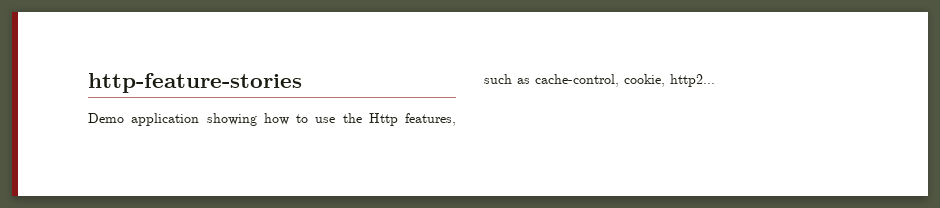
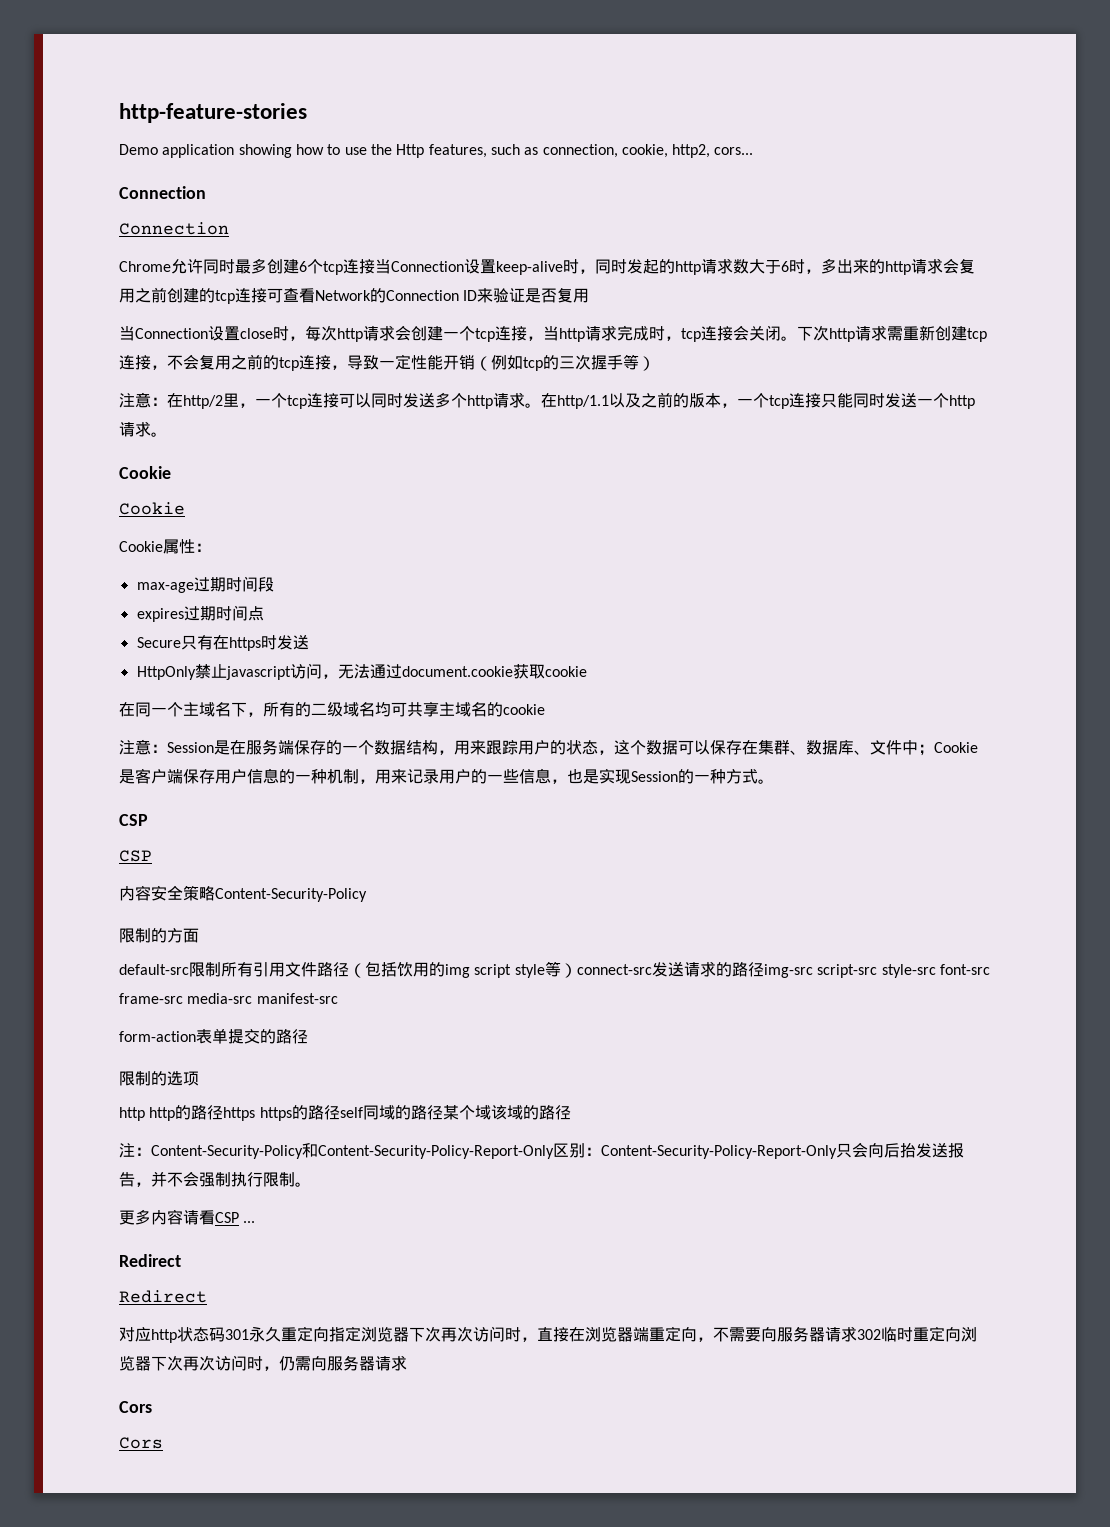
- Demo application showing how to use the Http features, such as cache-control, cookie, http2...
+ Demo application showing how to use the Http features, such as connection, cookie, http2, cors...
+ Connection
+ Connection
+ Chrome允许同时最多创建6个tcp连接当Connection设置keep-alive时，同时发起的http请求数大于6时，多出来的http请求会复用之前创建的tcp连接可查看Network的Connection ID来验证是否复用
+ 当Connection设置close时，每次http请求会创建一个tcp连接，当http请求完成时，tcp连接会关闭。下次http请求需重新创建tcp连接，不会复用之前的tcp连接，导致一定性能开销（例如tcp的三次握手等）
+ 注意：在http/2里，一个tcp连接可以同时发送多个http请求。在http/1.1以及之前的版本，一个tcp连接只能同时发送一个http请求。
+ Cookie
+ Cookie
+ Cookie属性：
+ max-age过期时间段
+ expires过期时间点
+ Secure只有在https时发送
+ HttpOnly禁止javascript访问，无法通过document.cookie获取cookie
+ 在同一个主域名下，所有的二级域名均可共享主域名的cookie
+ 注意：Session是在服务端保存的一个数据结构，用来跟踪用户的状态，这个数据可以保存在集群、数据库、文件中；Cookie是客户端保存用户信息的一种机制，用来记录用户的一些信息，也是实现Session的一种方式。
+ CSP
+ CSP
+ 内容安全策略Content-Security-Policy
+ 限制的方面
+ default-src限制所有引用文件路径（包括饮用的img script style等）connect-src发送请求的路径img-src script-src style-src font-src frame-src media-src manifest-src
+ form-action表单提交的路径
+ 限制的选项
+ http http的路径https https的路径self同域的路径某个域该域的路径
+ 注：Content-Security-Policy和Content-Security-Policy-Report-Only区别：Content-Security-Policy-Report-Only只会向后抬发送报告，并不会强制执行限制。
+ 更多内容请看CSP ...
+ Redirect
+ Redirect
+ 对应http状态码301永久重定向指定浏览器下次再次访问时，直接在浏览器端重定向，不需要向服务器请求302临时重定向浏览器下次再次访问时，仍需向服务器请求
+ Cors
+ Cors

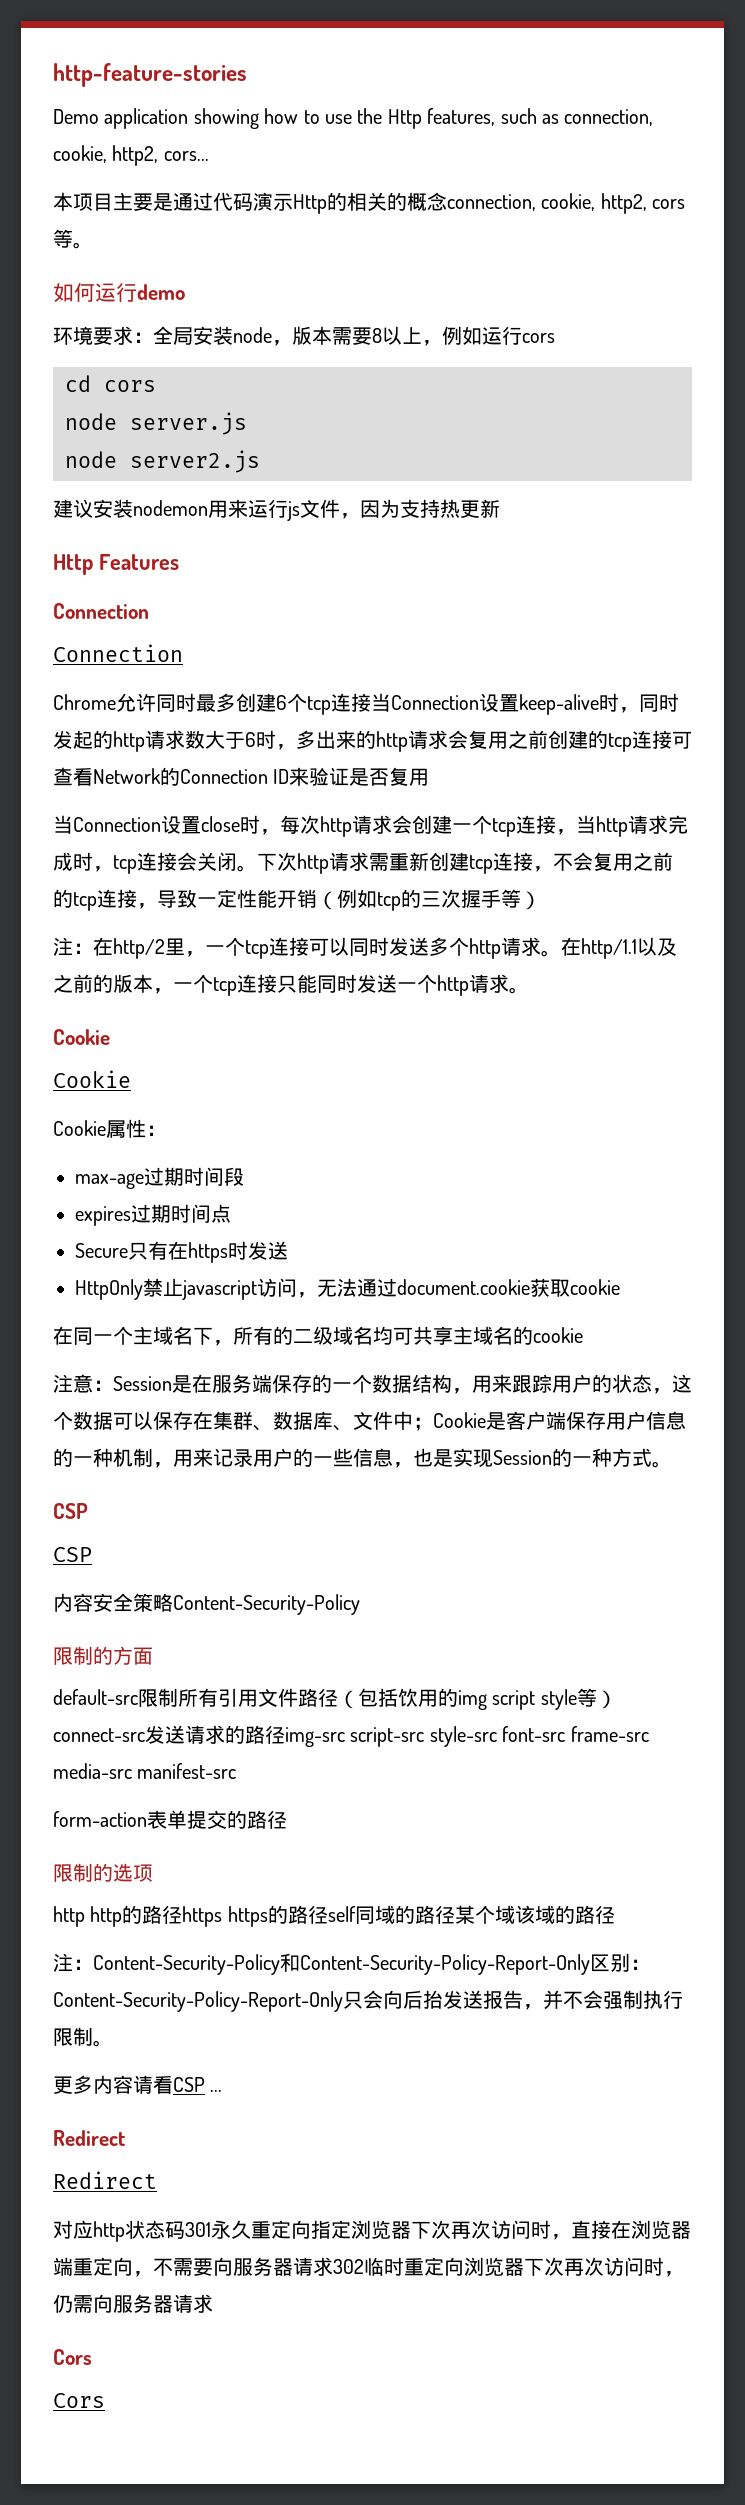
+ 本项目主要是通过代码演示Http的相关的概念connection, cookie, http2, cors等。
+ 如何运行demo
+ 环境要求：全局安装node，版本需要8以上，例如运行cors
+ cd cors
+ node server.js
+ node server2.js
+ 建议安装nodemon用来运行js文件，因为支持热更新
+ Http Features
- 注意：在http/2里，一个tcp连接可以同时发送多个http请求。
+ 注：在http/2里，一个tcp连接可以同时发送多个http请求。

